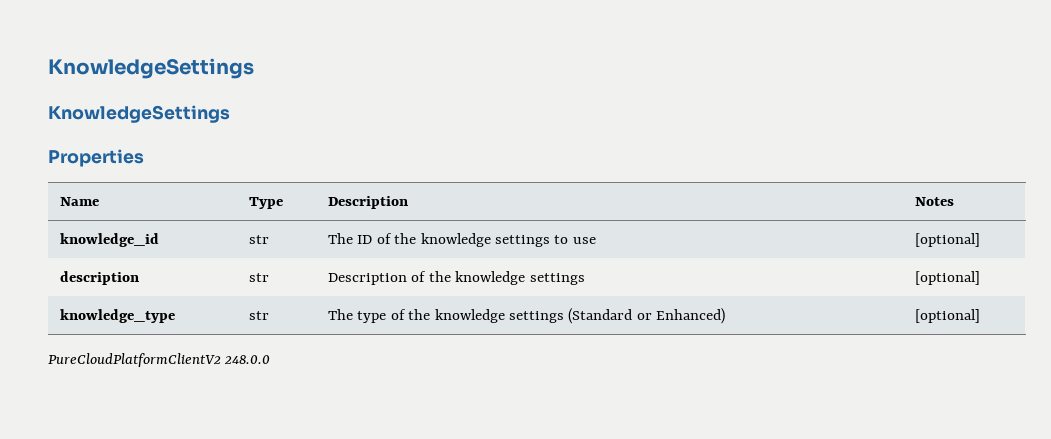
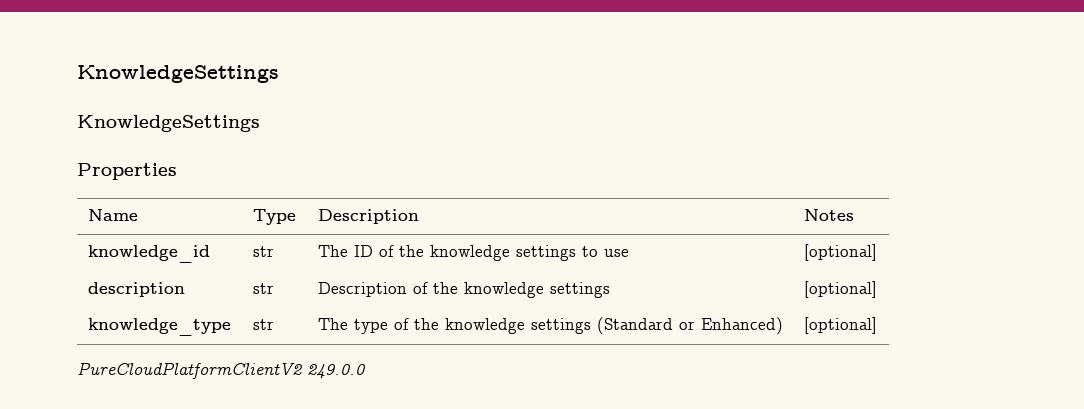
- PureCloudPlatformClientV2 248.0.0
+ PureCloudPlatformClientV2 249.0.0

